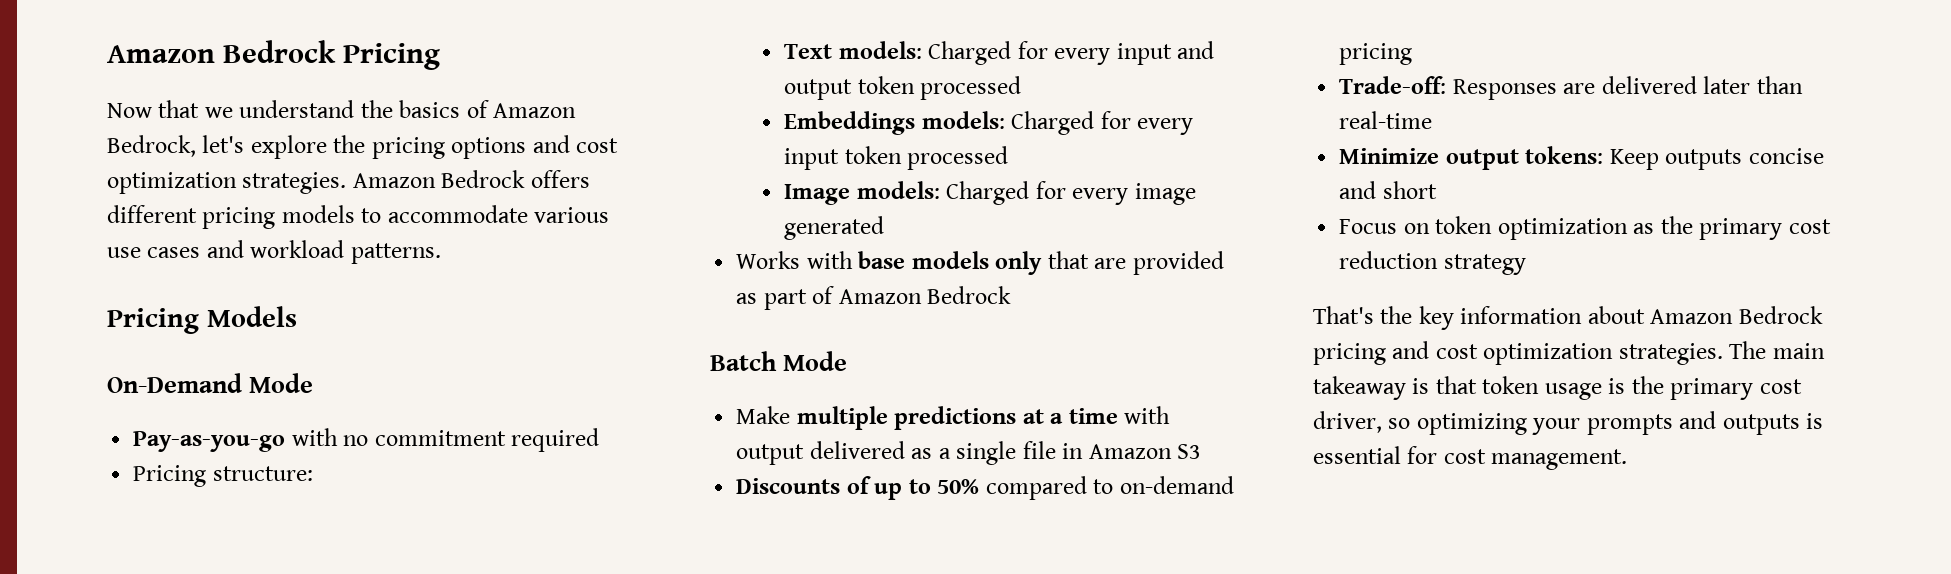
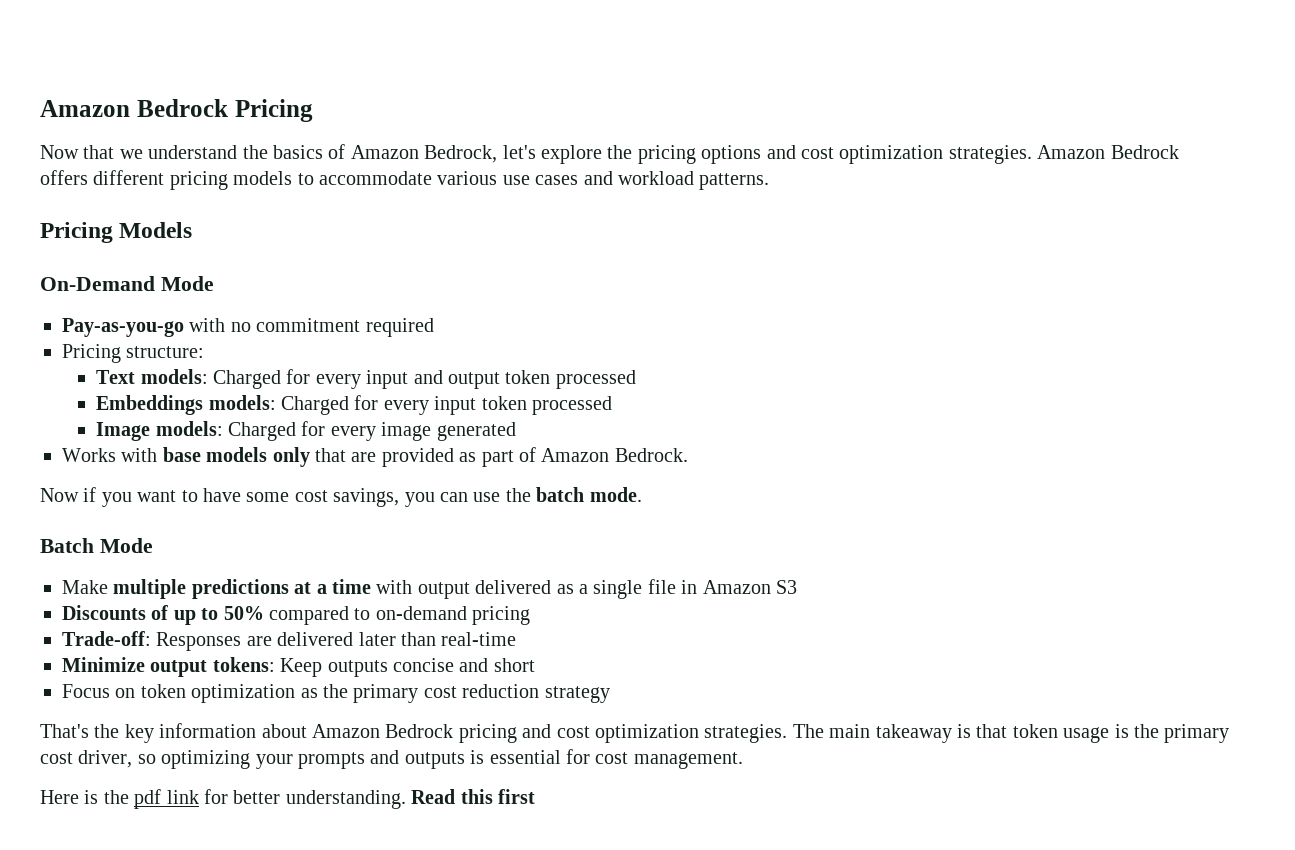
- Works with base models only that are provided as part of Amazon Bedrock
+ Works with base models only that are provided as part of Amazon Bedrock.
+ Now if you want to have some cost savings, you can use the batch mode.
+ Here is the pdf link for better understanding. Read this first

